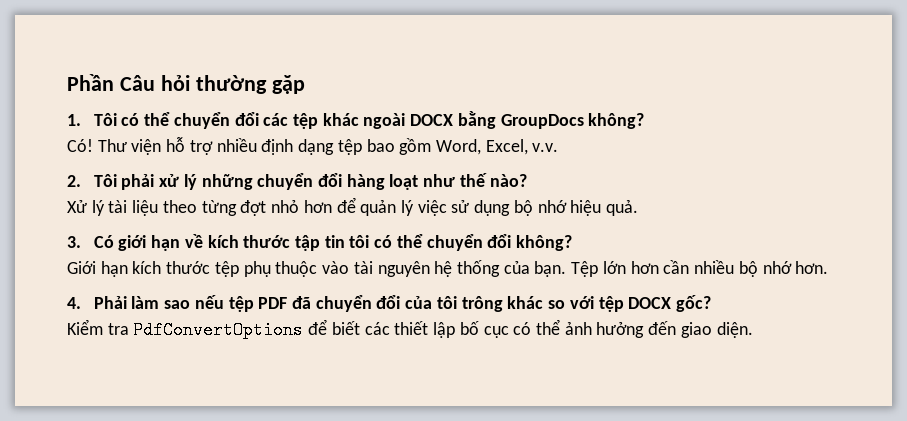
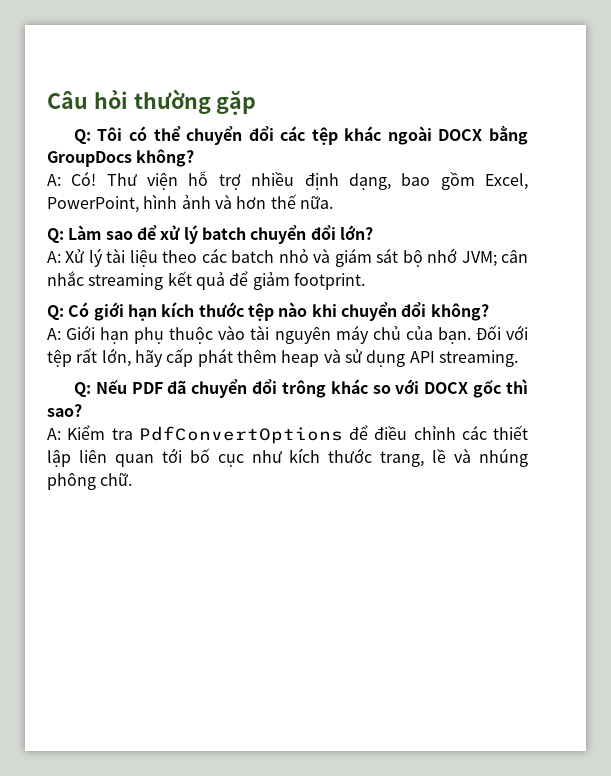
- Phần Câu hỏi thường gặp
+ Câu hỏi thường gặp
- 1. Tôi có thể chuyển đổi các tệp khác ngoài DOCX bằng GroupDocs không?
+ Q: Tôi có thể chuyển đổi các tệp khác ngoài DOCX bằng GroupDocs không?
- Có!
+ A: Có!
- Thư viện hỗ trợ nhiều định dạng tệp bao gồm Word, Excel, v.v.
- 2. Tôi phải xử lý những chuyển đổi hàng loạt như thế nào?
- Xử lý tài liệu theo từng đợt nhỏ hơn để quản lý việc sử dụng bộ nhớ hiệu quả.
- 3. Có giới hạn về kích thước tập tin tôi có thể chuyển đổi không?
+ Thư viện hỗ trợ nhiều định dạng, bao gồm Excel, PowerPoint, hình ảnh và hơn thế nữa.
+ Q: Làm sao để xử lý batch chuyển đổi lớn?
+ A: Xử lý tài liệu theo các batch nhỏ và giám sát bộ nhớ JVM; cân nhắc streaming kết quả để giảm footprint.
+ Q: Có giới hạn kích thước tệp nào khi chuyển đổi không?
- Giới hạn kích thước tệp phụ thuộc vào tài nguyên hệ thống của bạn. Tệp lớn hơn cần nhiều bộ nhớ hơn.
- 4. Phải làm sao nếu tệp PDF đã chuyển đổi của tôi trông khác so với tệp DOCX gốc?
- Kiểm tra PdfConvertOptions để biết các thiết lập bố cục có thể ảnh hưởng đến giao diện.
+ A: Giới hạn phụ thuộc vào tài nguyên máy chủ của bạn. Đối với tệp rất lớn, hãy cấp phát thêm heap và sử dụng API streaming.
+ Q: Nếu PDF đã chuyển đổi trông khác so với DOCX gốc thì sao?
+ A: Kiểm tra PdfConvertOptions để điều chỉnh các thiết lập liên quan tới bố cục như kích thước trang, lề và nhúng phông chữ.

